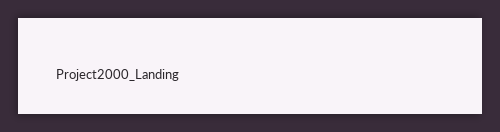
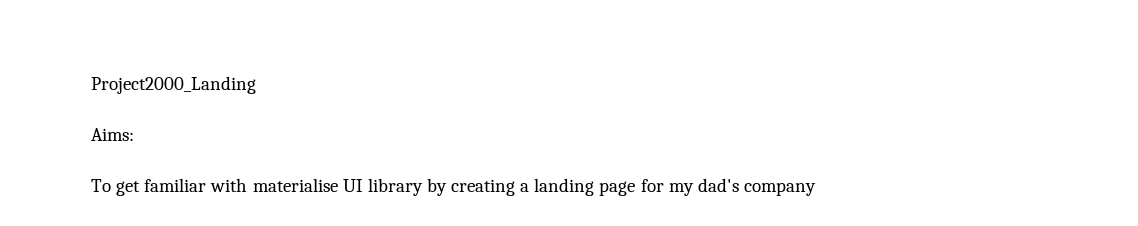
+ Aims:
+ To get familiar with materialise UI library by creating a landing page for my dad's company

